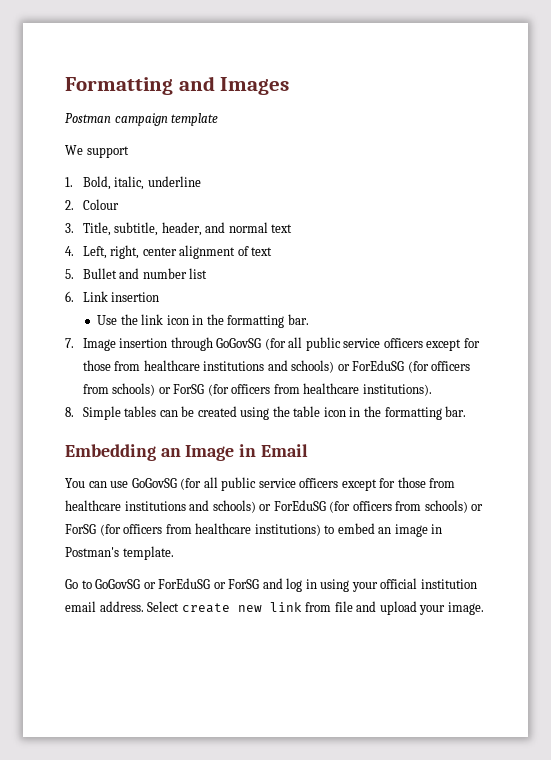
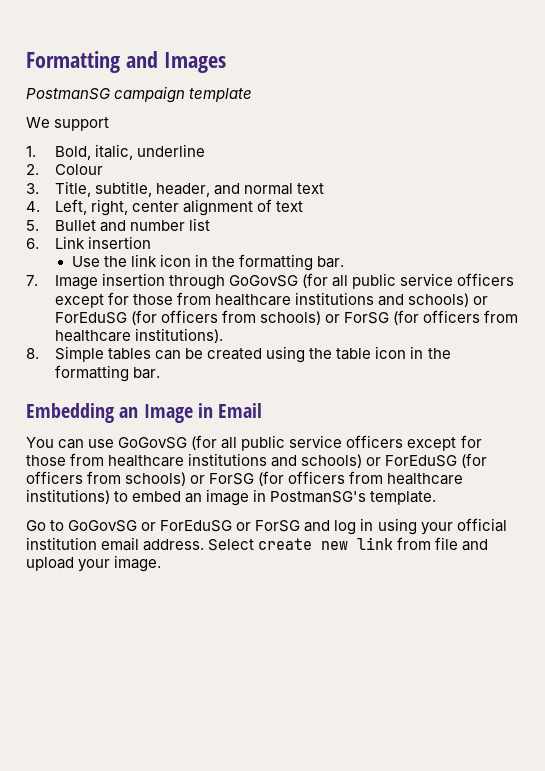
- Postman campaign template
+ PostmanSG campaign template
- You can use GoGovSG (for all public service officers except for those from healthcare institutions and schools) or ForEduSG (for officers from schools) or ForSG (for officers from healthcare institutions) to embed an image in Postman's template.
+ You can use GoGovSG (for all public service officers except for those from healthcare institutions and schools) or ForEduSG (for officers from schools) or ForSG (for officers from healthcare institutions) to embed an image in PostmanSG's template.

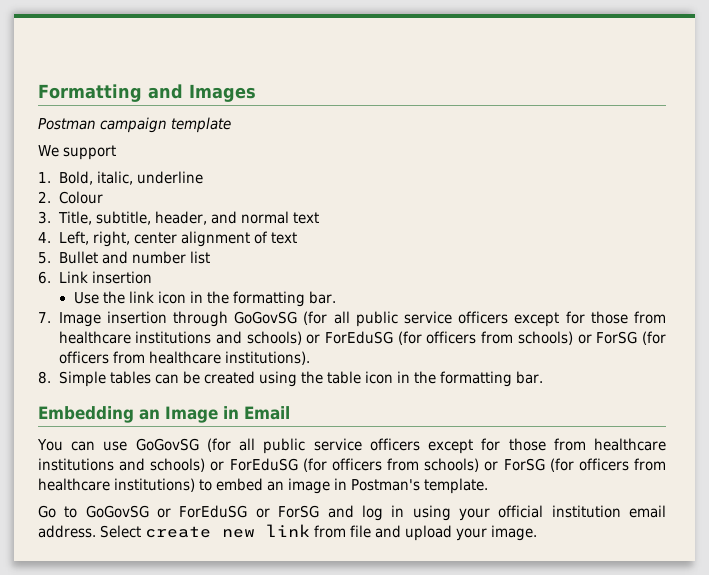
- PostmanSG campaign template
+ Postman campaign template
- You can use GoGovSG (for all public service officers except for those from healthcare institutions and schools) or ForEduSG (for officers from schools) or ForSG (for officers from healthcare institutions) to embed an image in PostmanSG's template.
+ You can use GoGovSG (for all public service officers except for those from healthcare institutions and schools) or ForEduSG (for officers from schools) or ForSG (for officers from healthcare institutions) to embed an image in Postman's template.

